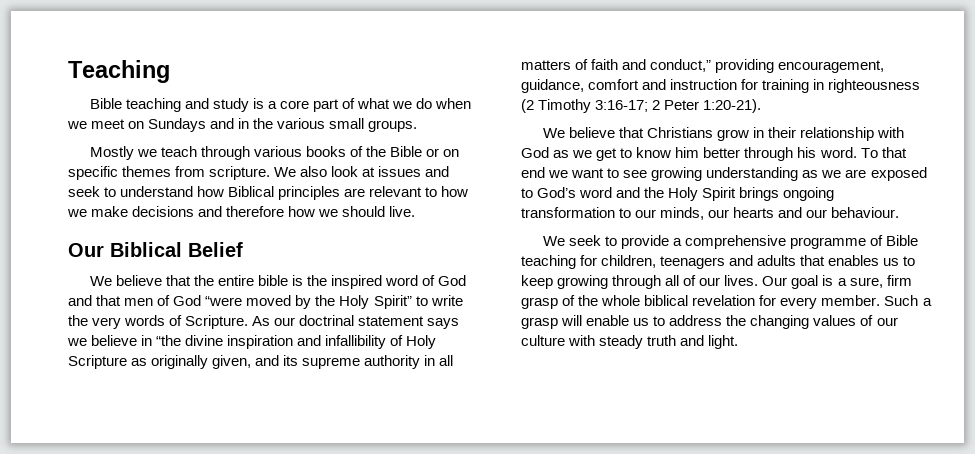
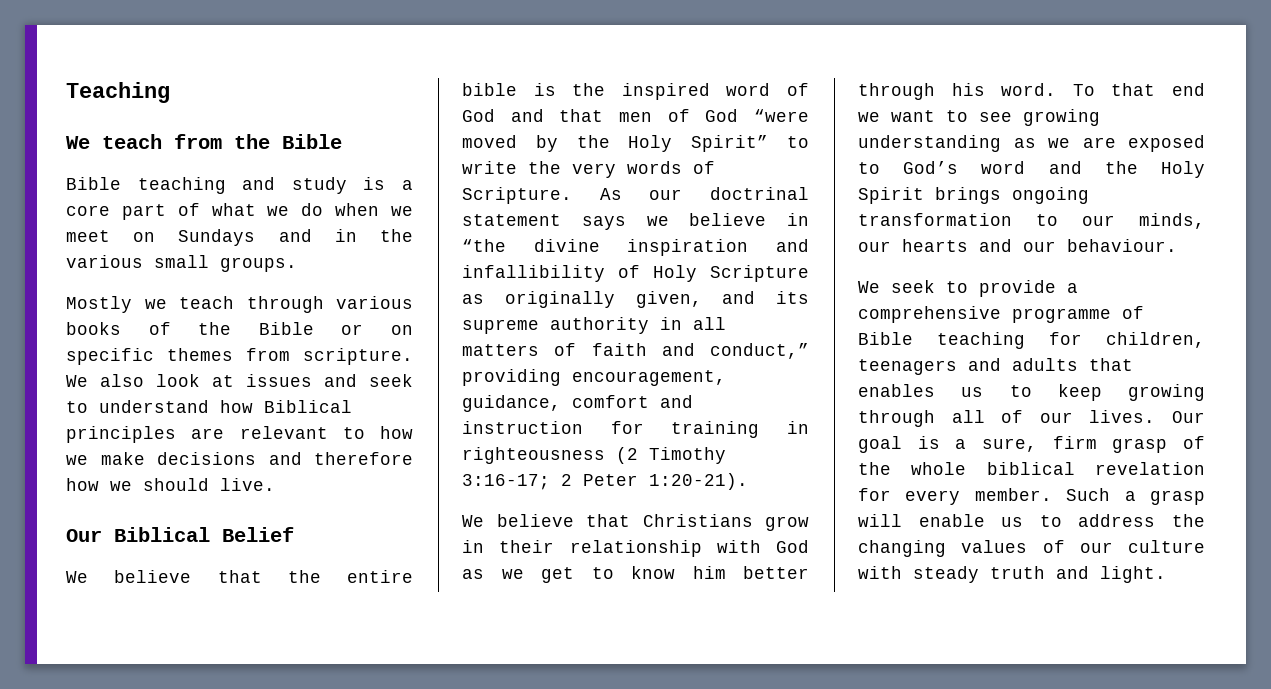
+ We teach from the Bible

